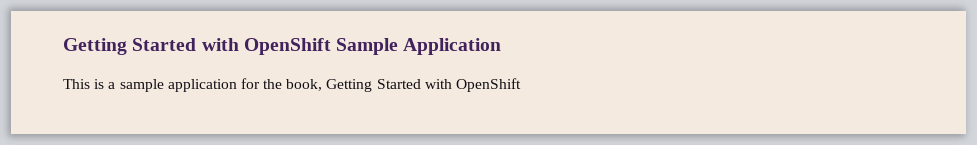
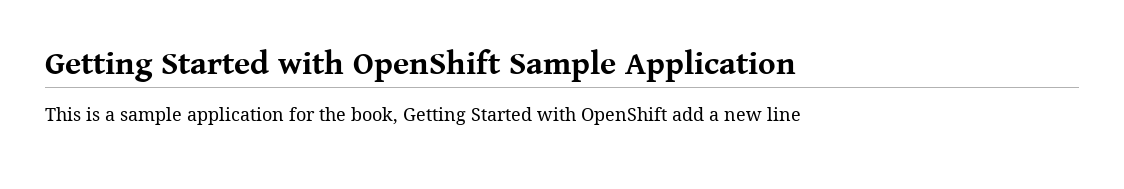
- This is a sample application for the book, Getting Started with OpenShift
+ This is a sample application for the book, Getting Started with OpenShift add a new line

